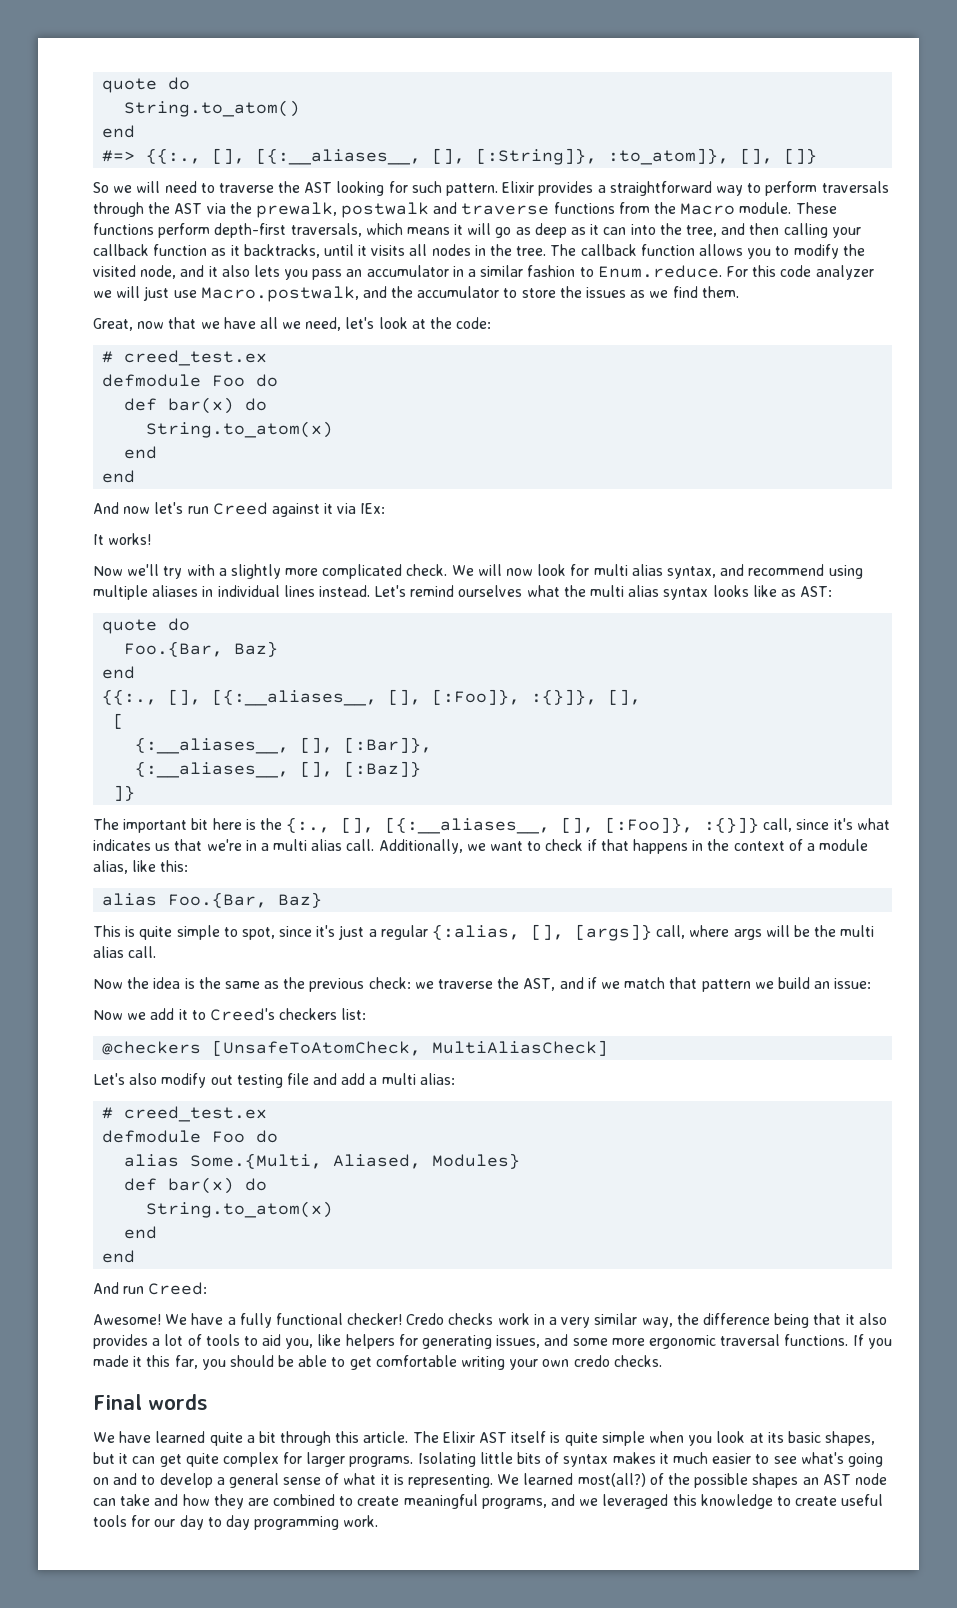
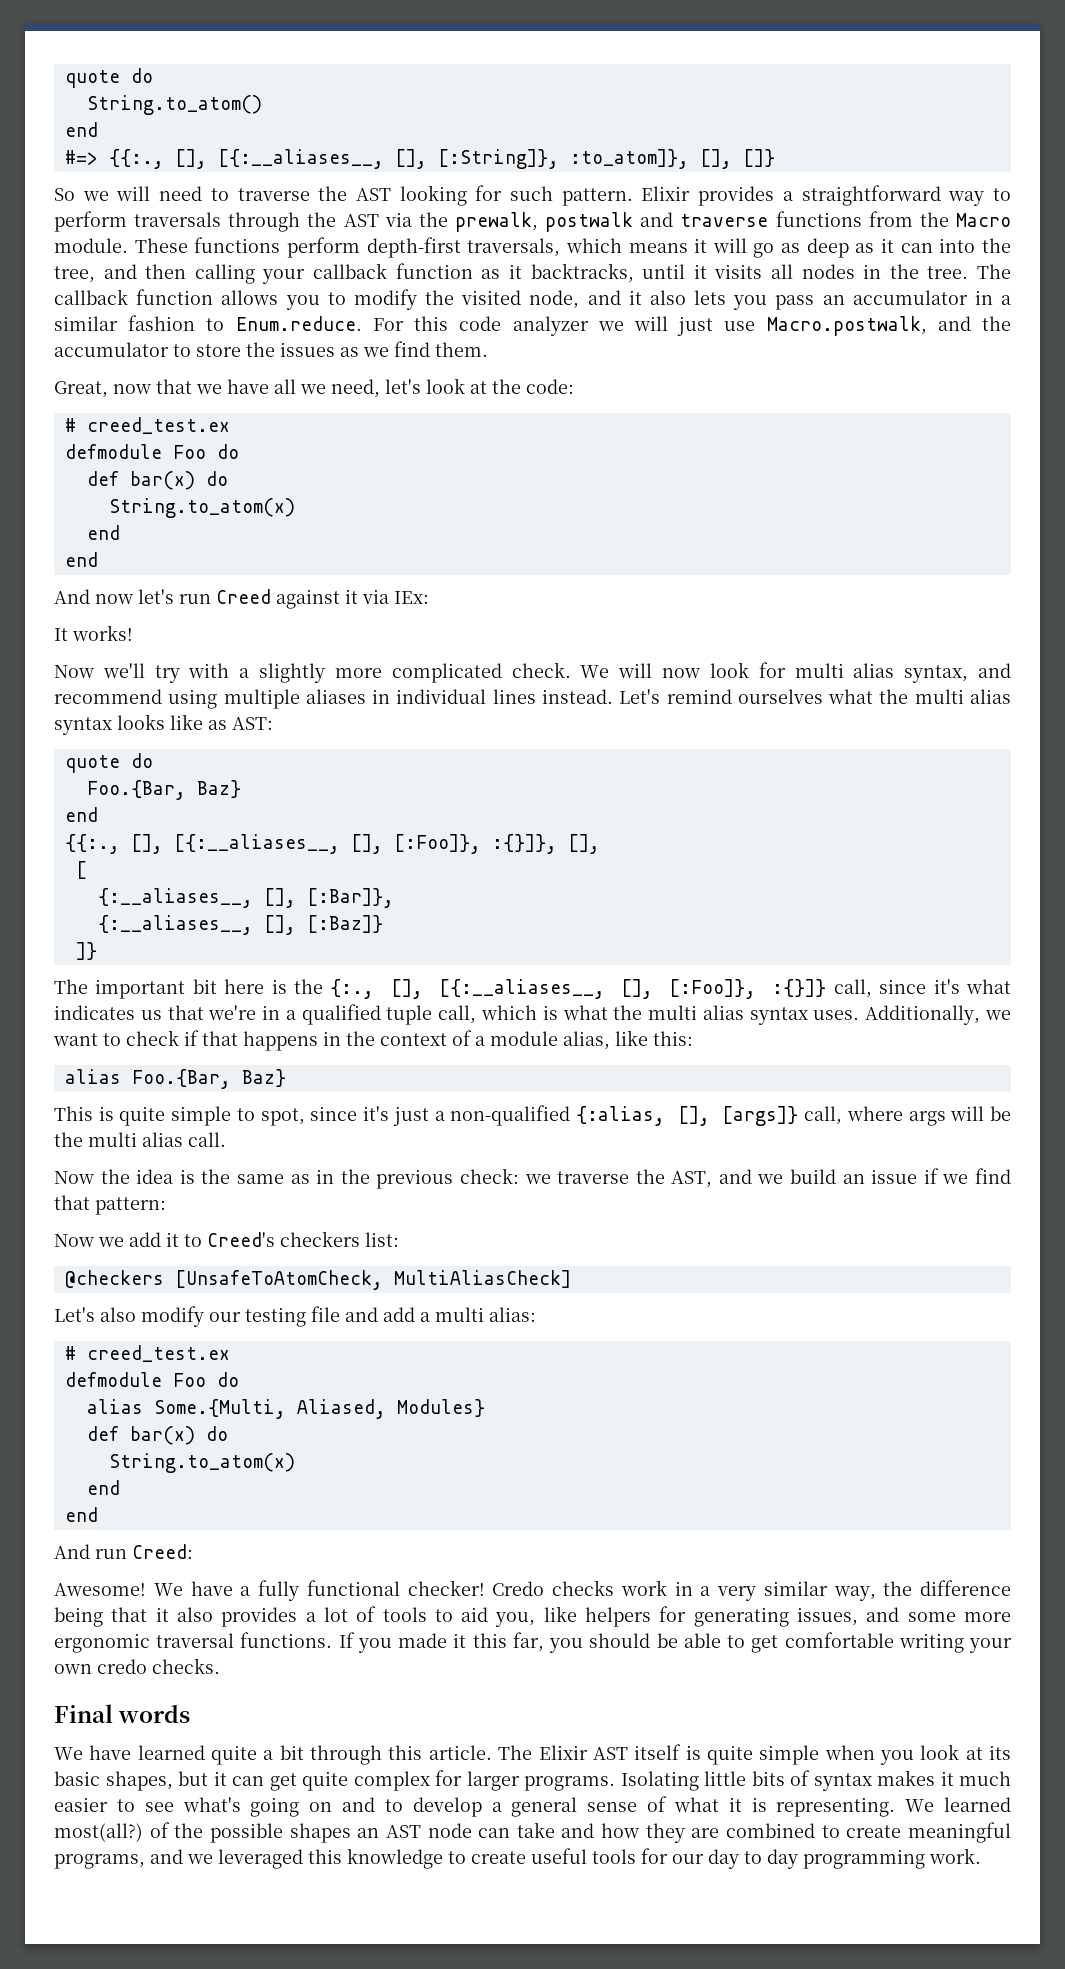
- The important bit here is the {:., [], [{:__aliases__, [], [:Foo]}, :{}]} call, since it's what indicates us that we're in a multi alias call.
+ The important bit here is the {:., [], [{:__aliases__, [], [:Foo]}, :{}]} call, since it's what indicates us that we're in a qualified tuple call, which is what the multi alias syntax uses.
- This is quite simple to spot, since it's just a regular {:alias, [], [args]} call, where args will be the multi alias call.
+ This is quite simple to spot, since it's just a non-qualified {:alias, [], [args]} call, where args will be the multi alias call.
- Now the idea is the same as the previous check: we traverse the AST, and if we match that pattern we build an issue:
+ Now the idea is the same as in the previous check: we traverse the AST, and we build an issue if we find that pattern:
- Let's also modify out testing file and add a multi alias:
+ Let's also modify our testing file and add a multi alias:

